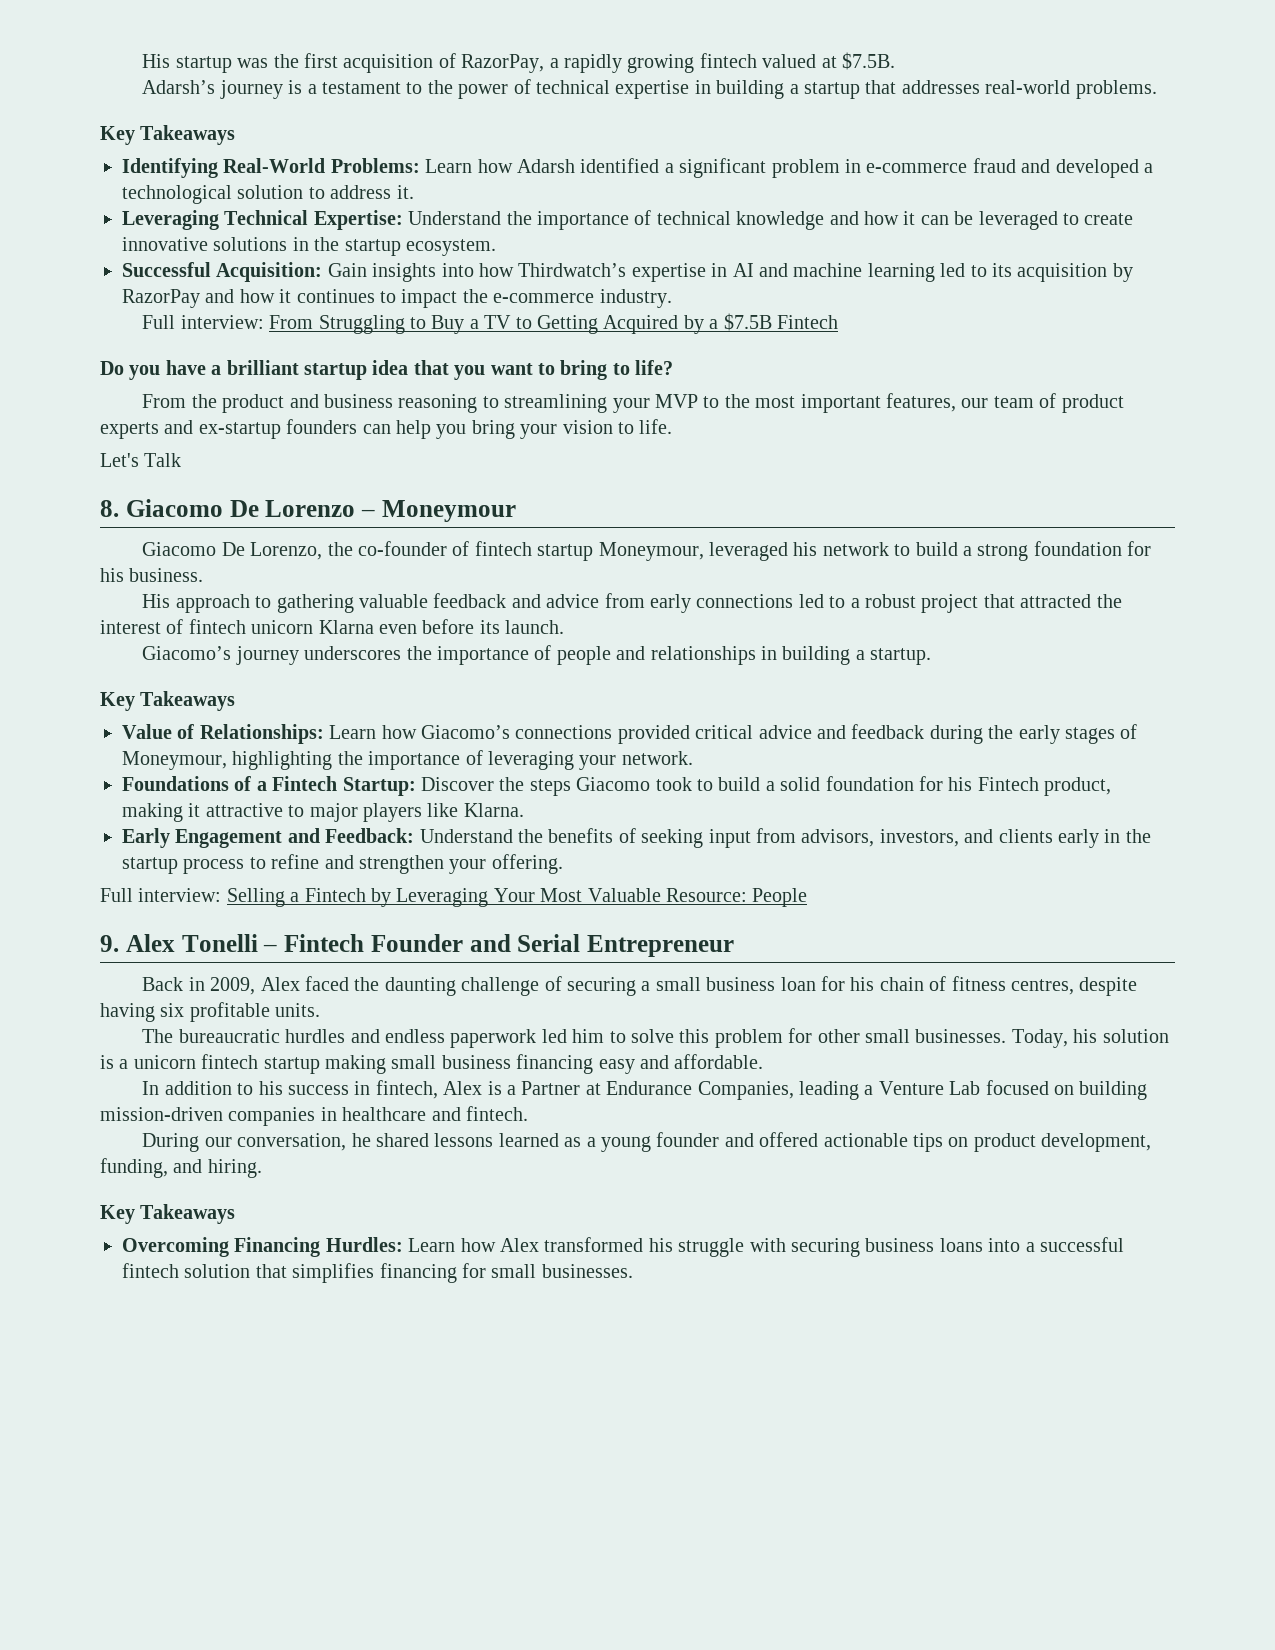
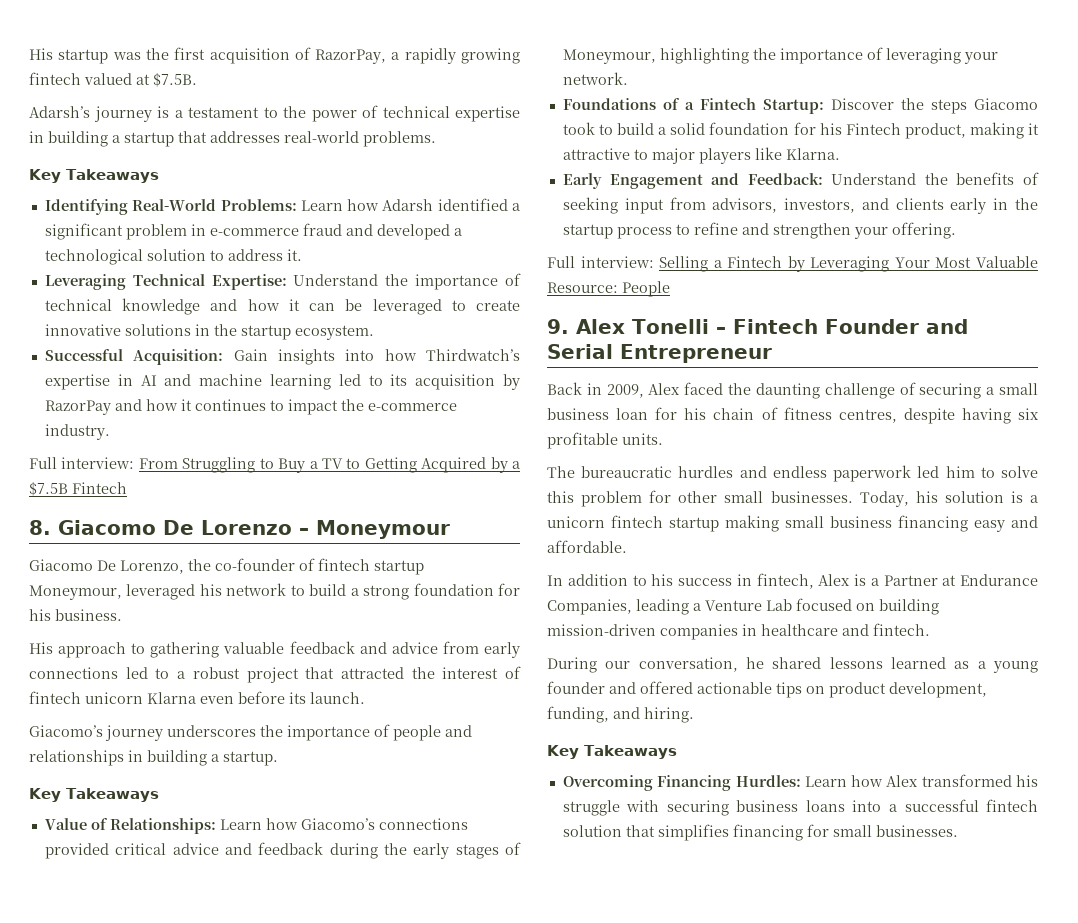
- Do you have a brilliant startup idea that you want to bring to life?
- From the product and business reasoning to streamlining your MVP to the most important features, our team of product experts and ex-startup founders can help you bring your vision to life.
- Let's Talk

